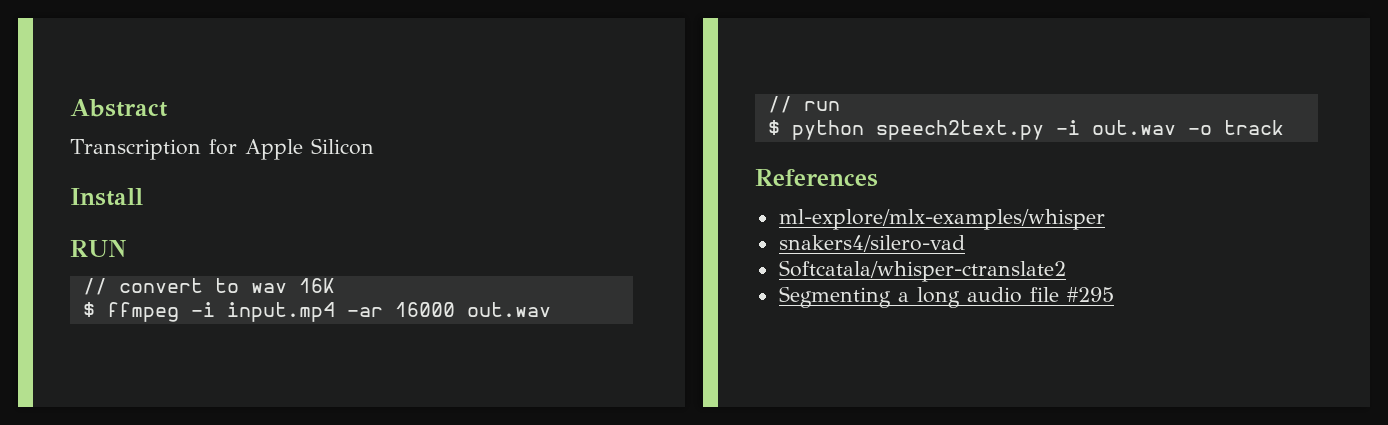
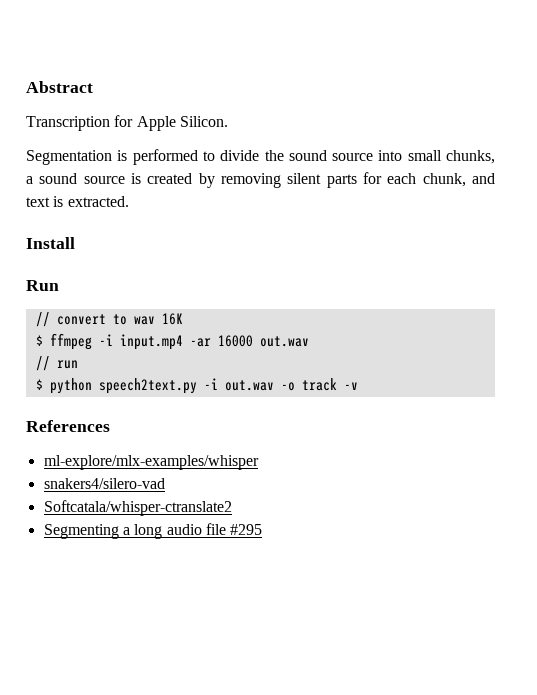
- Transcription for Apple Silicon
+ Transcription for Apple Silicon.
+ Segmentation is performed to divide the sound source into small chunks, a sound source is created by removing silent parts for each chunk, and text is extracted.
- RUN
+ Run
- $ python speech2text.py -i out.wav -o track
+ $ python speech2text.py -i out.wav -o track -v

